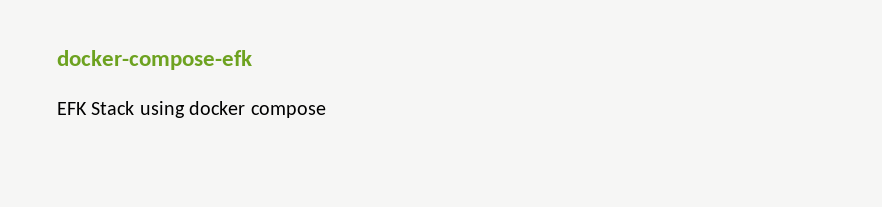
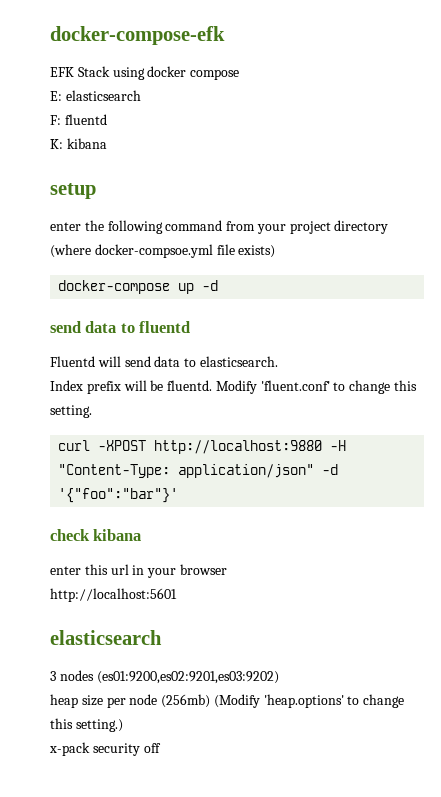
+ E: elasticsearch
+ F: fluentd
+ K: kibana
+ setup
+ enter the following command from your project directory (where docker-compsoe.yml file exists)
+ docker-compose up -d
+ send data to fluentd
+ Fluentd will send data to elasticsearch.
+ Index prefix will be fluentd. Modify 'fluent.conf' to change this setting.
+ curl -XPOST http://localhost:9880 -H "Content-Type: application/json" -d '{"foo":"bar"}'
+ check kibana
+ enter this url in your browser
+ http://localhost:5601
+ elasticsearch
+ 3 nodes (es01:9200,es02:9201,es03:9202)
+ heap size per node (256mb) (Modify 'heap.options' to change this setting.)
+ x-pack security off

